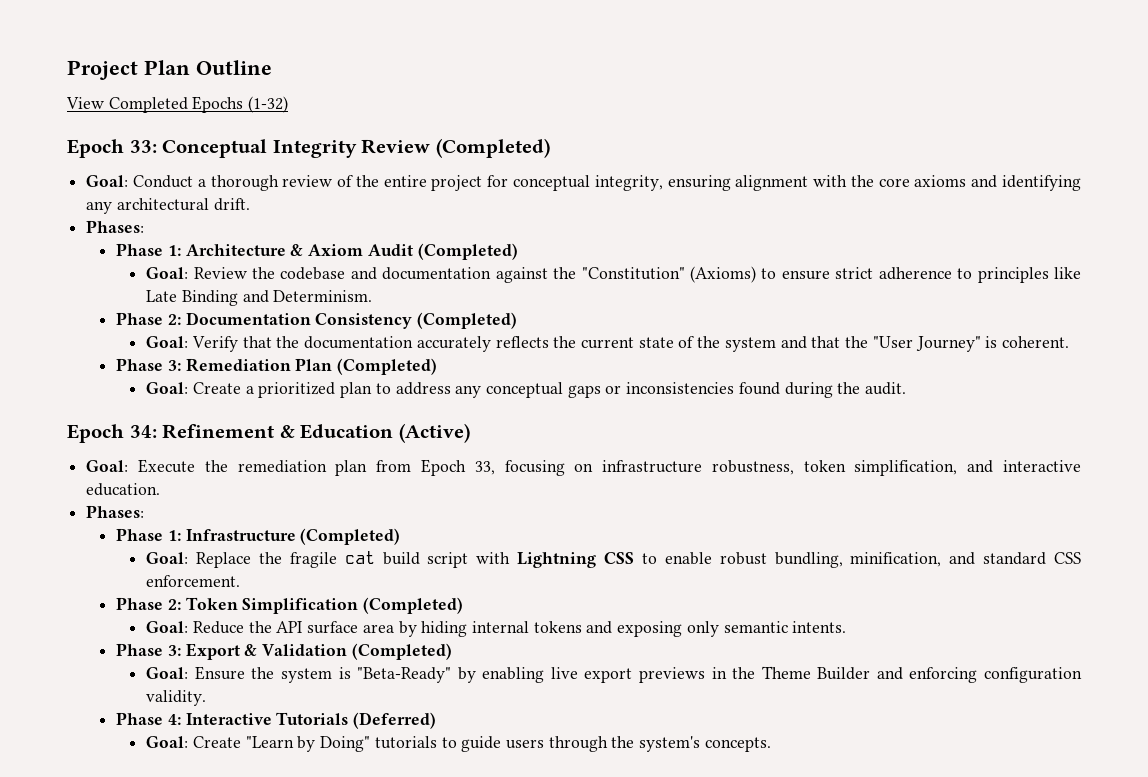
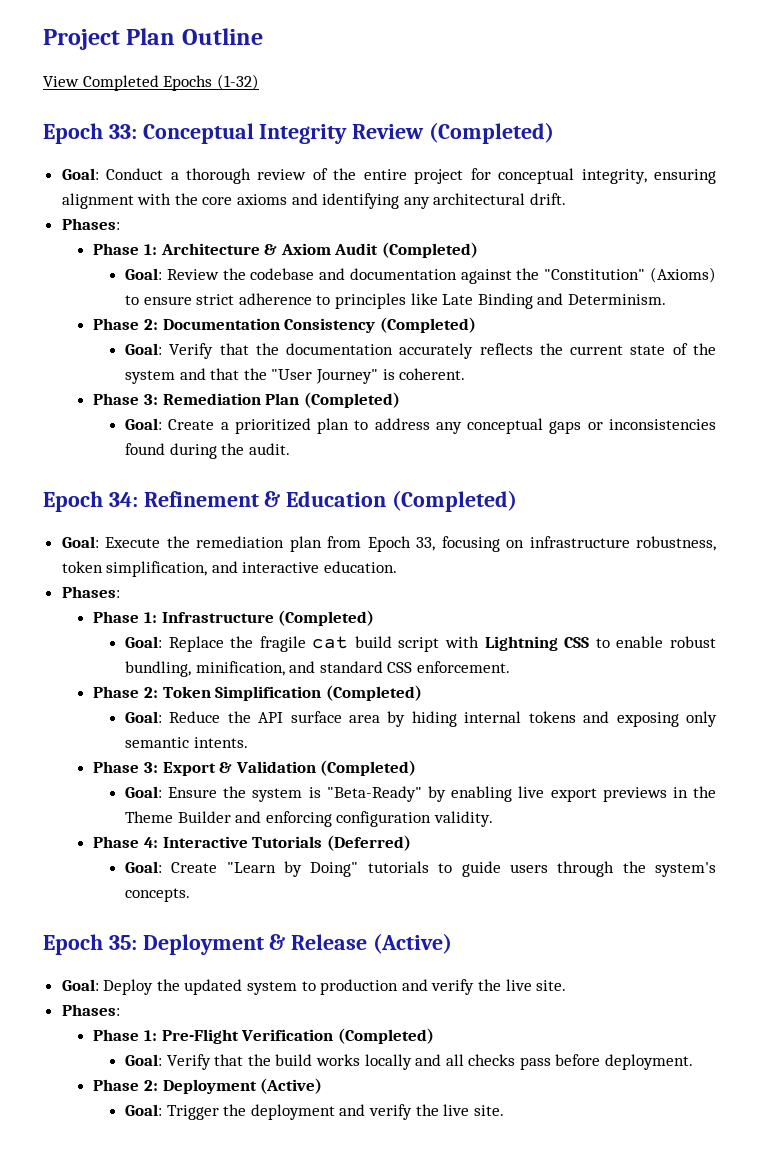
- Epoch 34: Refinement & Education (Active)
+ Epoch 34: Refinement & Education (Completed)
+ Epoch 35: Deployment & Release (Active)
+ Goal: Deploy the updated system to production and verify the live site.
+ Phases:
+ Phase 1: Pre-Flight Verification (Completed)
+ Goal: Verify that the build works locally and all checks pass before deployment.
+ Phase 2: Deployment (Active)
+ Goal: Trigger the deployment and verify the live site.

